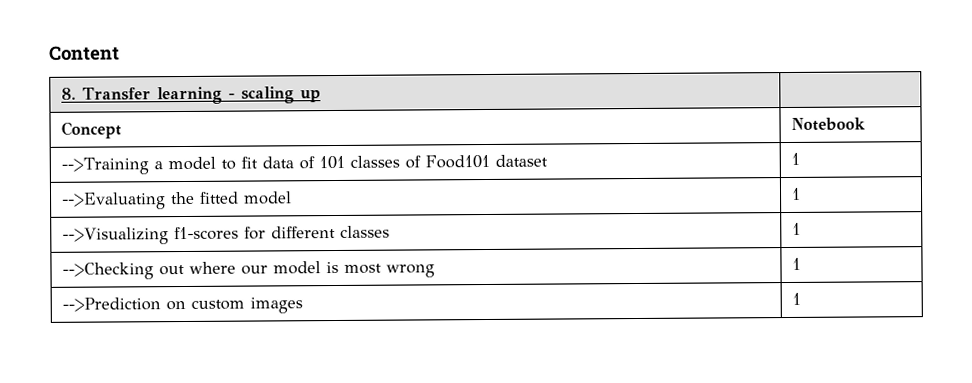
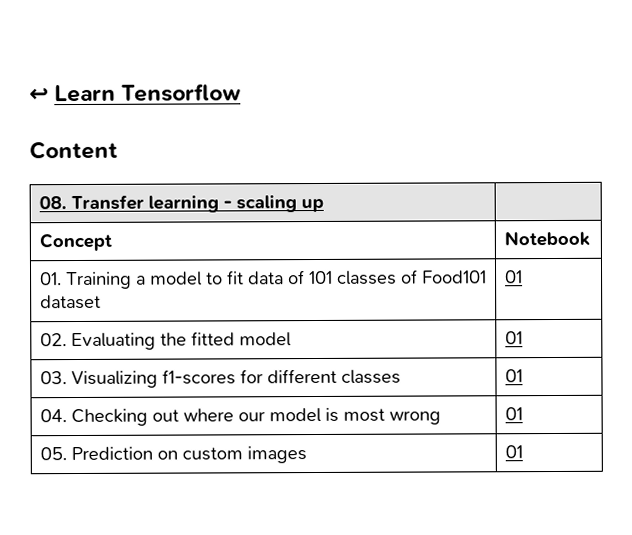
+ ↩ Learn Tensorflow
- 8. Transfer learning - scaling up |
+ 08. Transfer learning - scaling up |
- -->Training a model to fit data of 101 classes of Food101 dataset | 1
- -->Evaluating the fitted model | 1
- -->Visualizing f1-scores for different classes | 1
- -->Checking out where our model is most wrong | 1
- -->Prediction on custom images | 1
+ 01. Training a model to fit data of 101 classes of Food101 dataset | 01
+ 02. Evaluating the fitted model | 01
+ 03. Visualizing f1-scores for different classes | 01
+ 04. Checking out where our model is most wrong | 01
+ 05. Prediction on custom images | 01

